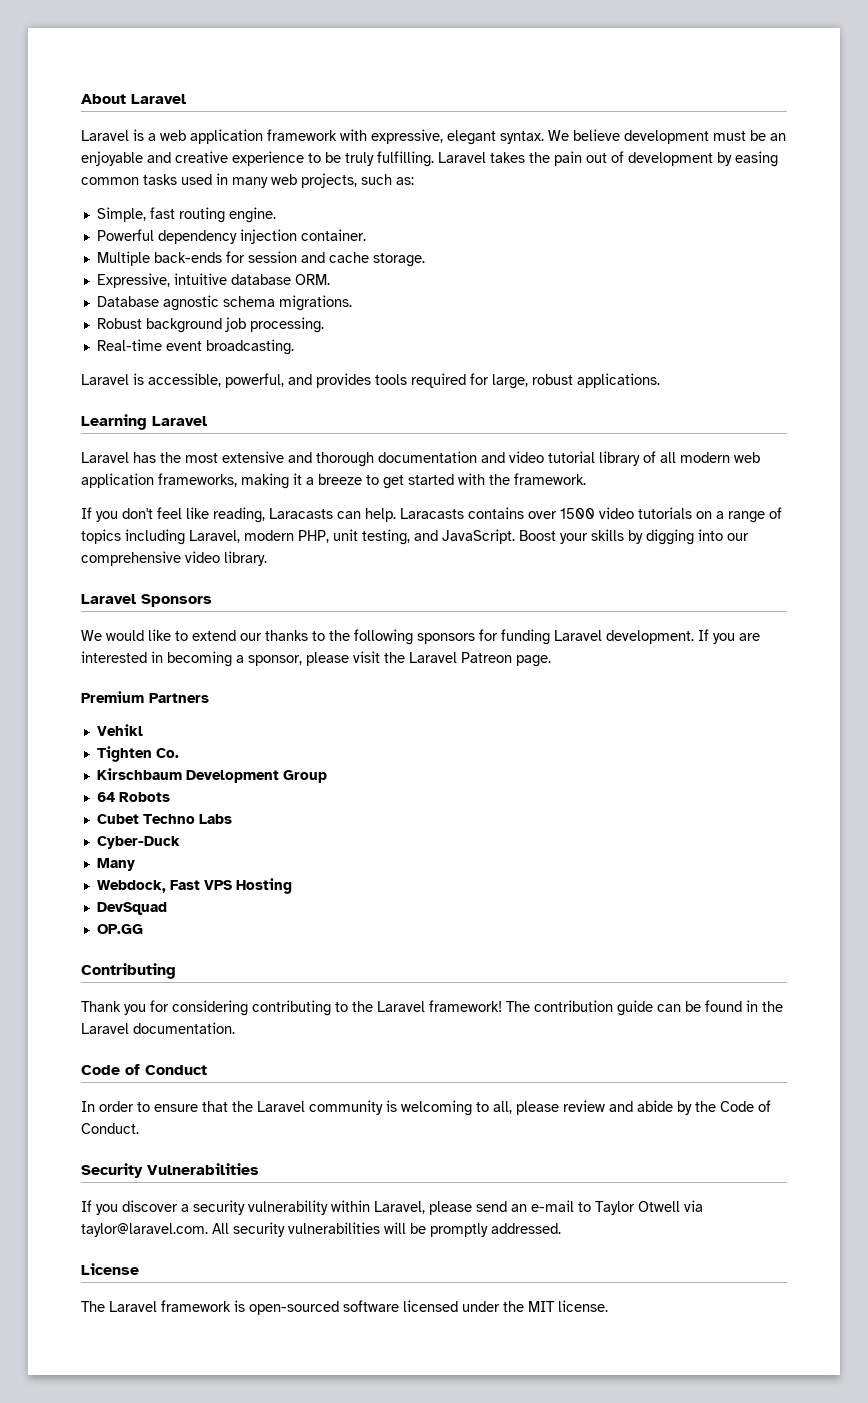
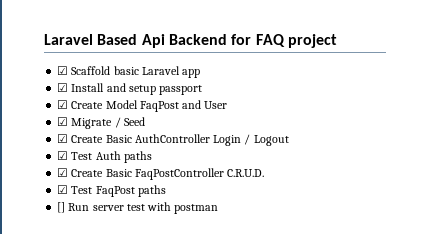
- About Laravel
- Laravel is a web application framework with expressive, elegant syntax. We believe development must be an enjoyable and creative experience to be truly fulfilling. Laravel takes the pain out of development by easing common tasks used in many web projects, such as:
- Simple, fast routing engine.
- Powerful dependency injection container.
- Multiple back-ends for session and cache storage.
- Expressive, intuitive database ORM.
- Database agnostic schema migrations.
- Robust background job processing.
- Real-time event broadcasting.
- Laravel is accessible, powerful, and provides tools required for large, robust applications.
- Learning Laravel
- Laravel has the most extensive and thorough documentation and video tutorial library of all modern web application frameworks, making it a breeze to get started with the framework.
- If you don't feel like reading, Laracasts can help. Laracasts contains over 1500 video tutorials on a range of topics including Laravel, modern PHP, unit testing, and JavaScript. Boost your skills by digging into our comprehensive video library.
- Laravel Sponsors
- We would like to extend our thanks to the following sponsors for funding Laravel development. If you are interested in becoming a sponsor, please visit the Laravel Patreon page.
- Premium Partners
- Vehikl
- Tighten Co.
- Kirschbaum Development Group
- 64 Robots
- Cubet Techno Labs
- Cyber-Duck
- Many
- Webdock, Fast VPS Hosting
- DevSquad
- OP.GG
- Contributing
- Thank you for considering contributing to the Laravel framework! The contribution guide can be found in the Laravel documentation.
- Code of Conduct
- In order to ensure that the Laravel community is welcoming to all, please review and abide by the Code of Conduct.
- Security Vulnerabilities
- If you discover a security vulnerability within Laravel, please send an e-mail to Taylor Otwell via taylor@laravel.com. All security vulnerabilities will be promptly addressed.
- License
- The Laravel framework is open-sourced software licensed under the MIT license.
+ Laravel Based Api Backend for FAQ project
+ ☑ Scaffold basic Laravel app
+ ☑ Install and setup passport
+ ☑ Create Model FaqPost and User
+ ☑ Migrate / Seed
+ ☑ Create Basic AuthController Login / Logout
+ ☑ Test Auth paths
+ ☑ Create Basic FaqPostController C.R.U.D.
+ ☑ Test FaqPost paths
+ [] Run server test with postman

